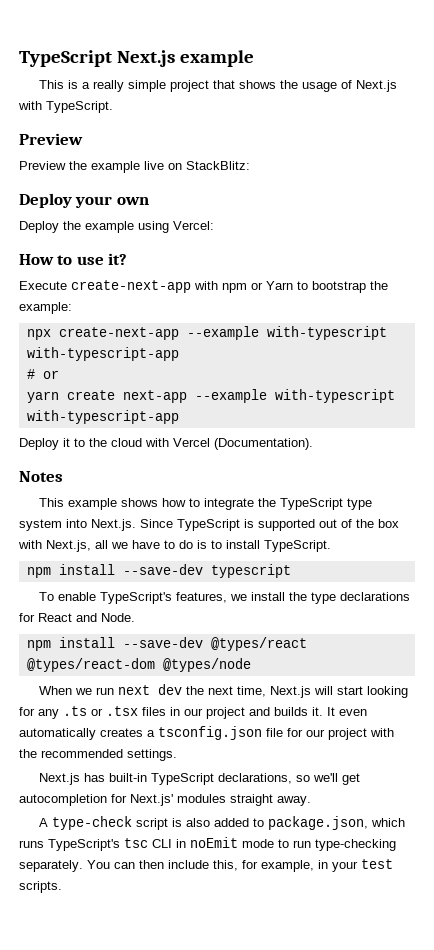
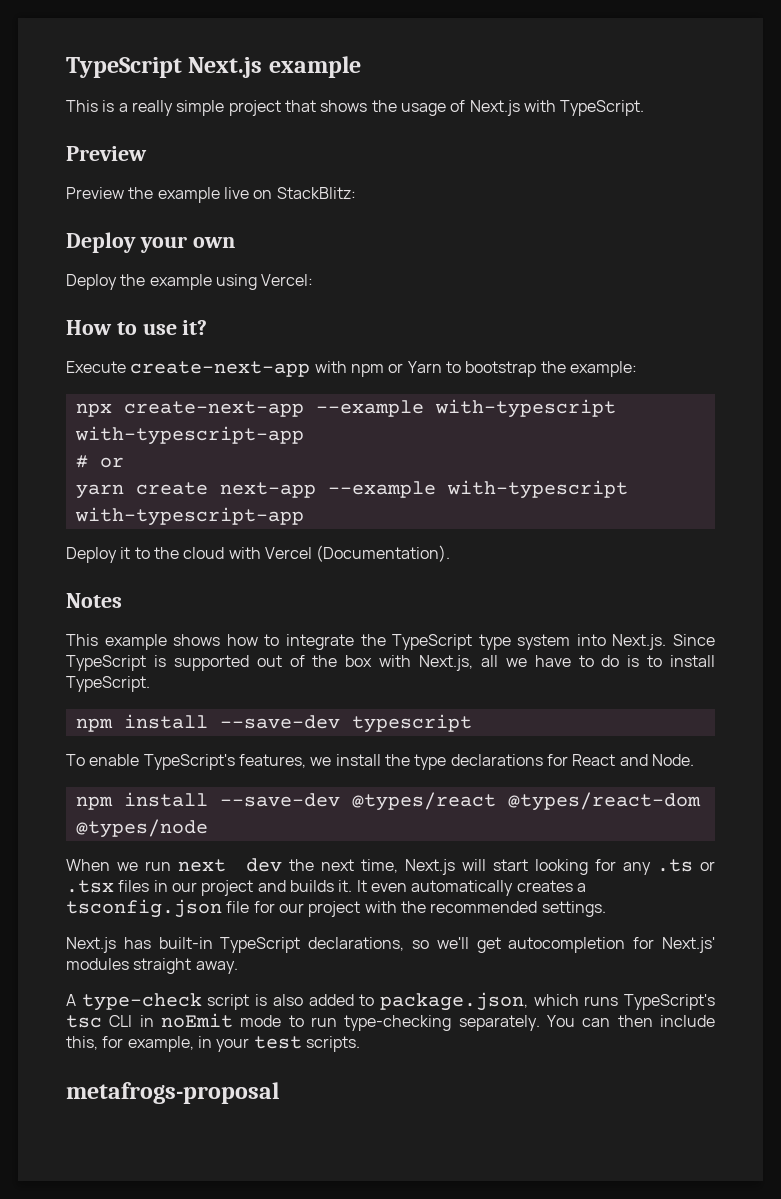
+ metafrogs-proposal

